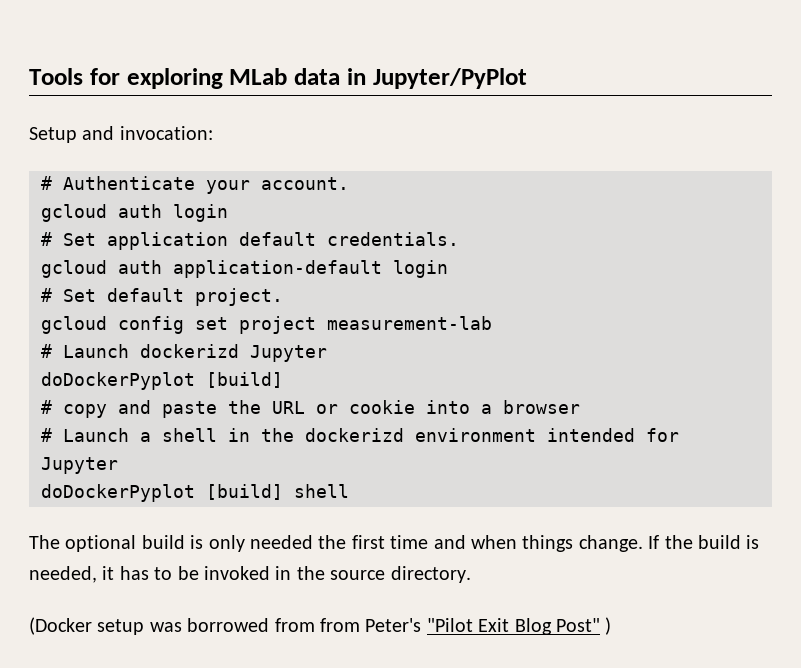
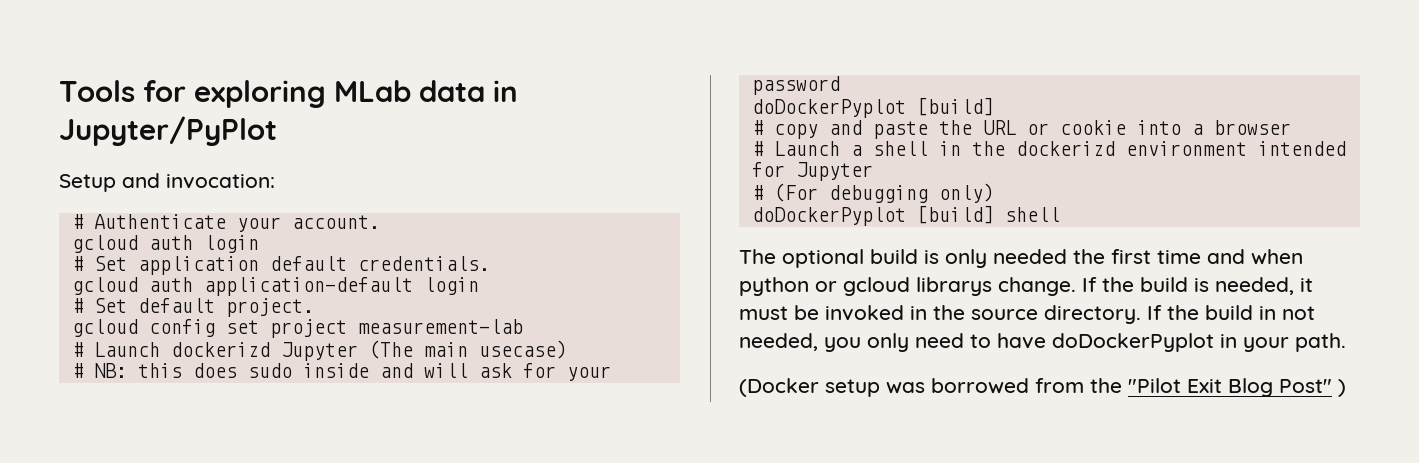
- # Launch dockerizd Jupyter
+ # Launch dockerizd Jupyter (The main usecase)
+ # NB: this does sudo inside and will ask for your password
+ # (For debugging only)
- The optional build is only needed the first time and when things change.
+ The optional build is only needed the first time and when python or gcloud librarys change.
- If the build is needed, it has to be invoked in the source directory.
+ If the build is needed, it must be invoked in the source directory. If the build in not needed, you only need to have doDockerPyplot in your path.
- (Docker setup was borrowed from from Peter's "Pilot Exit Blog Post" )
+ (Docker setup was borrowed from the "Pilot Exit Blog Post" )

